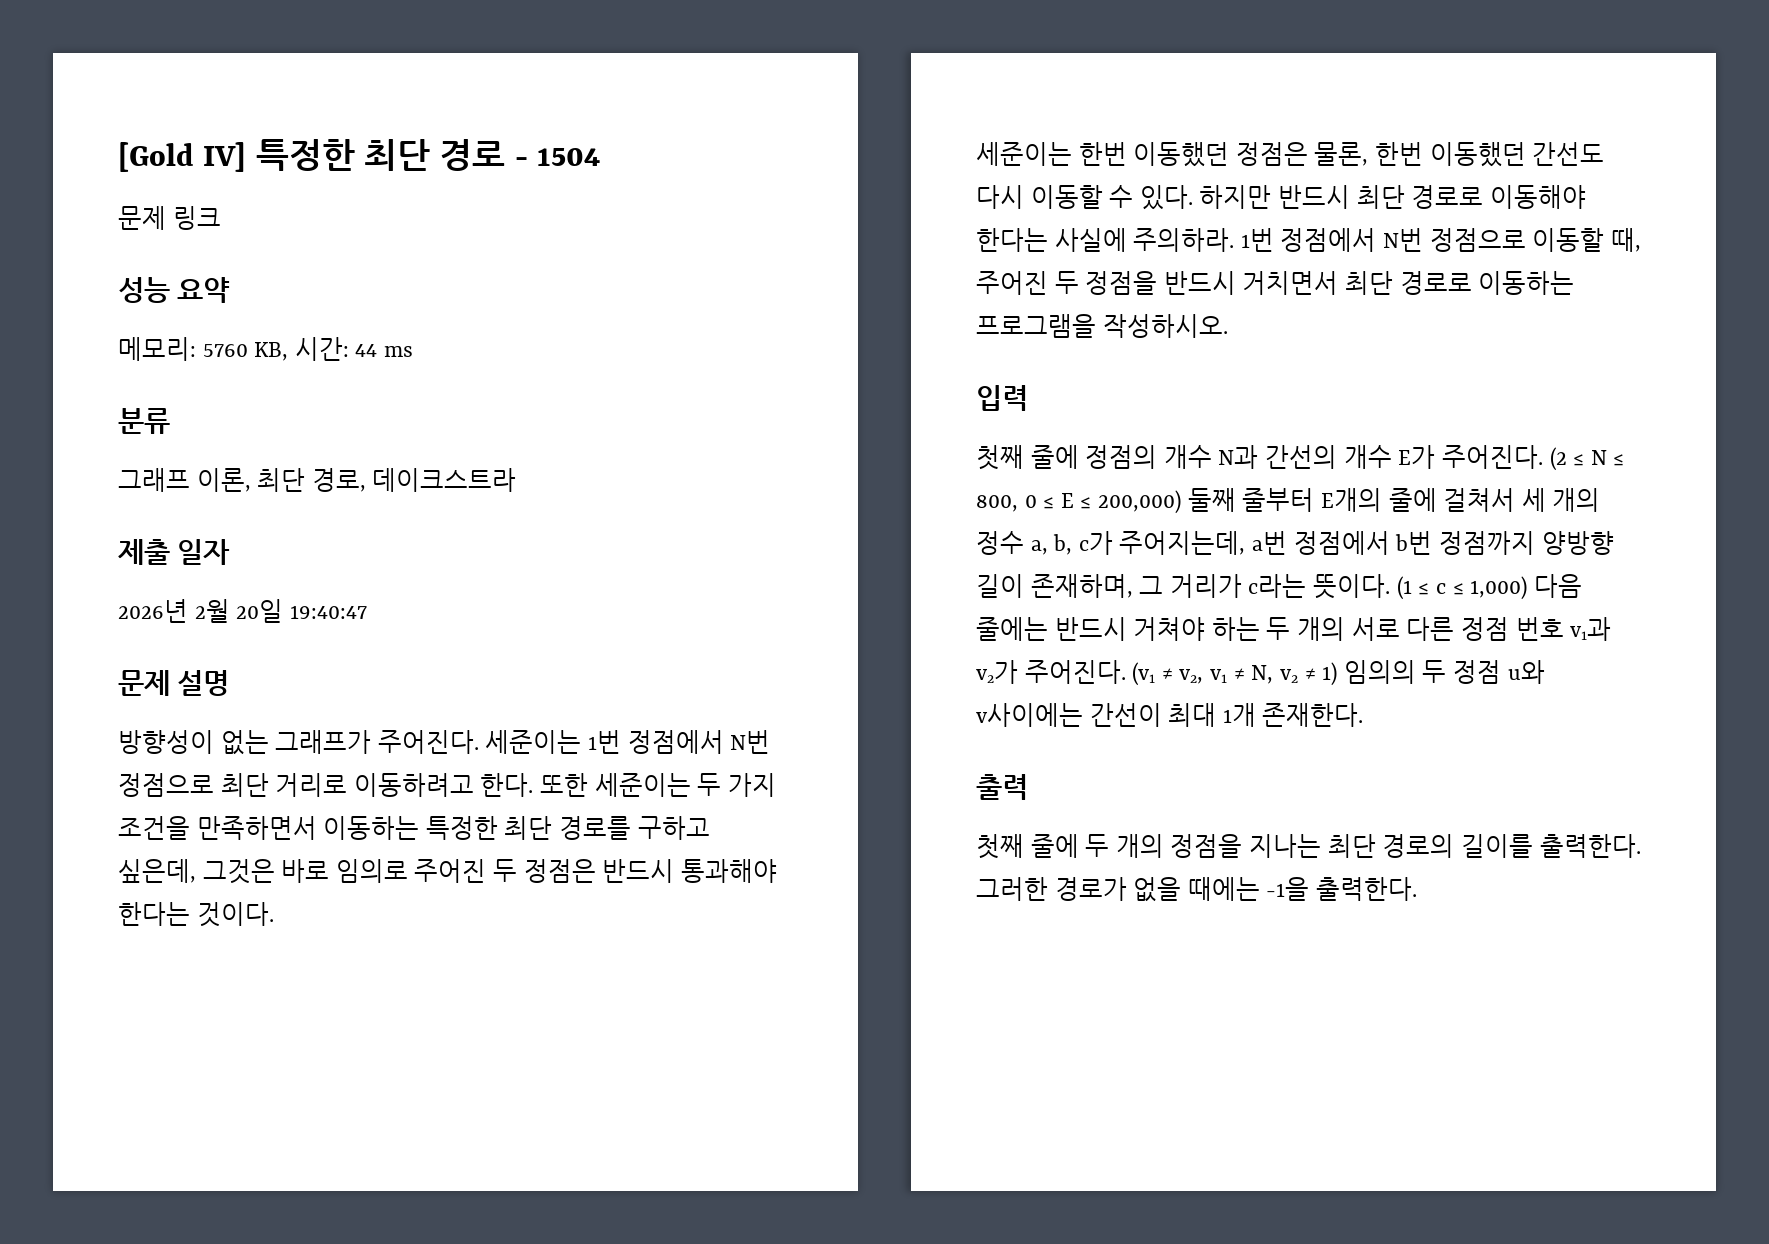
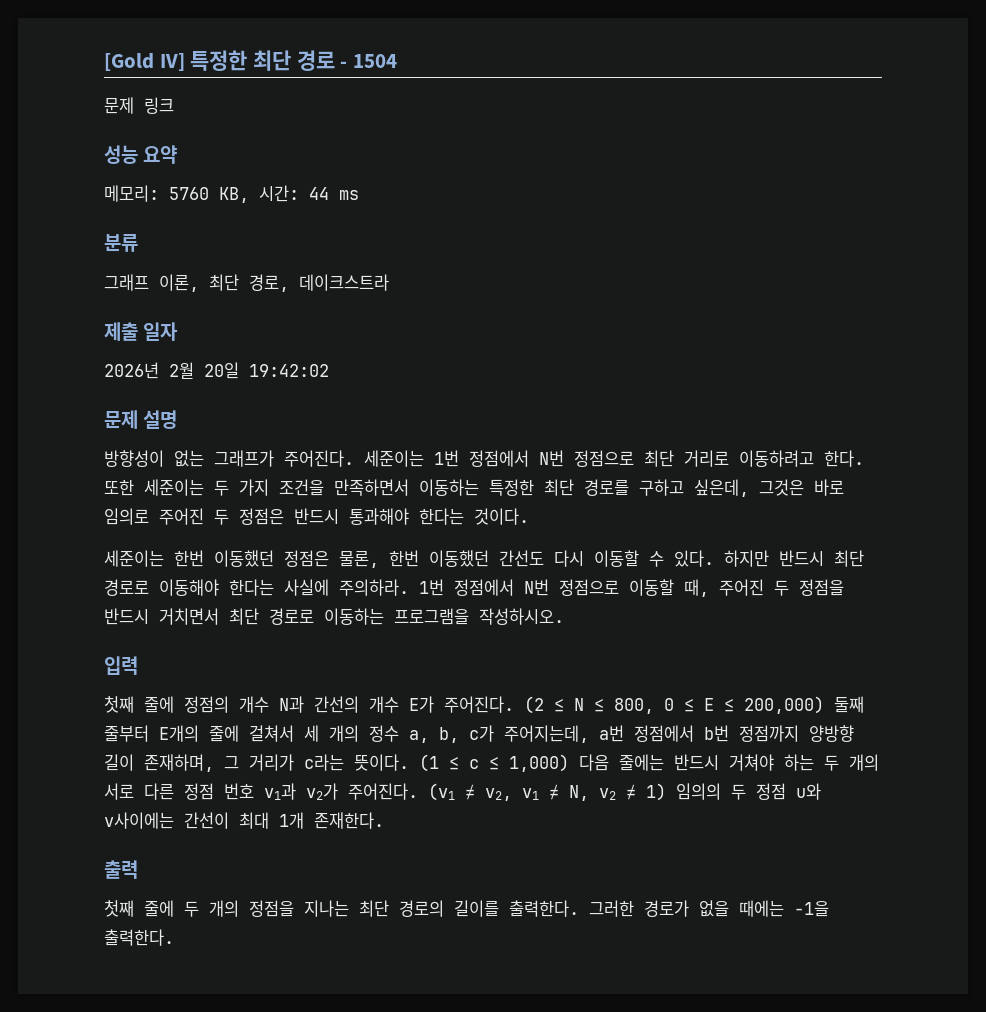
- 2026년 2월 20일 19:40:47
+ 2026년 2월 20일 19:42:02

